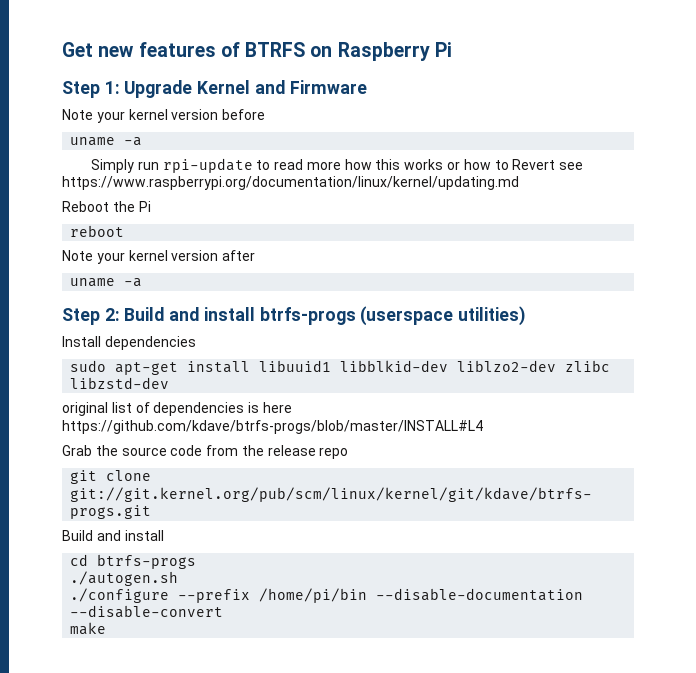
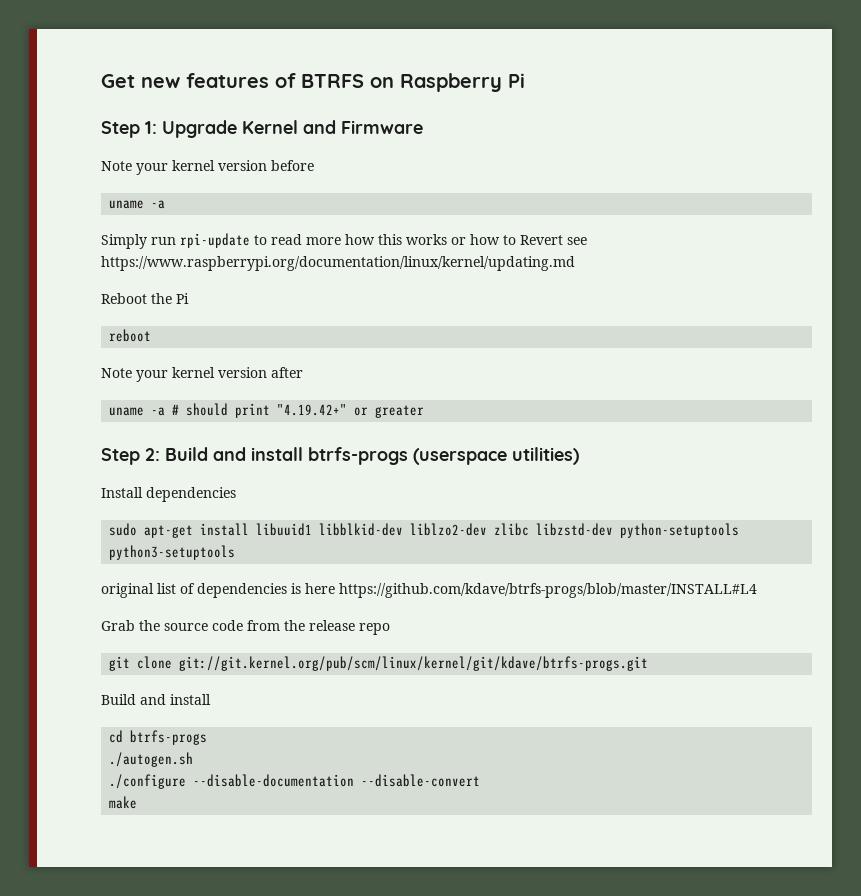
  Note your kernel version after
- uname -a
+ uname -a # should print "4.19.42+" or greater
- sudo apt-get install libuuid1 libblkid-dev liblzo2-dev zlibc libzstd-dev
+ sudo apt-get install libuuid1 libblkid-dev liblzo2-dev zlibc libzstd-dev python-setuptools python3-setuptools
- ./configure --prefix /home/pi/bin --disable-documentation --disable-convert
+ ./configure --disable-documentation --disable-convert

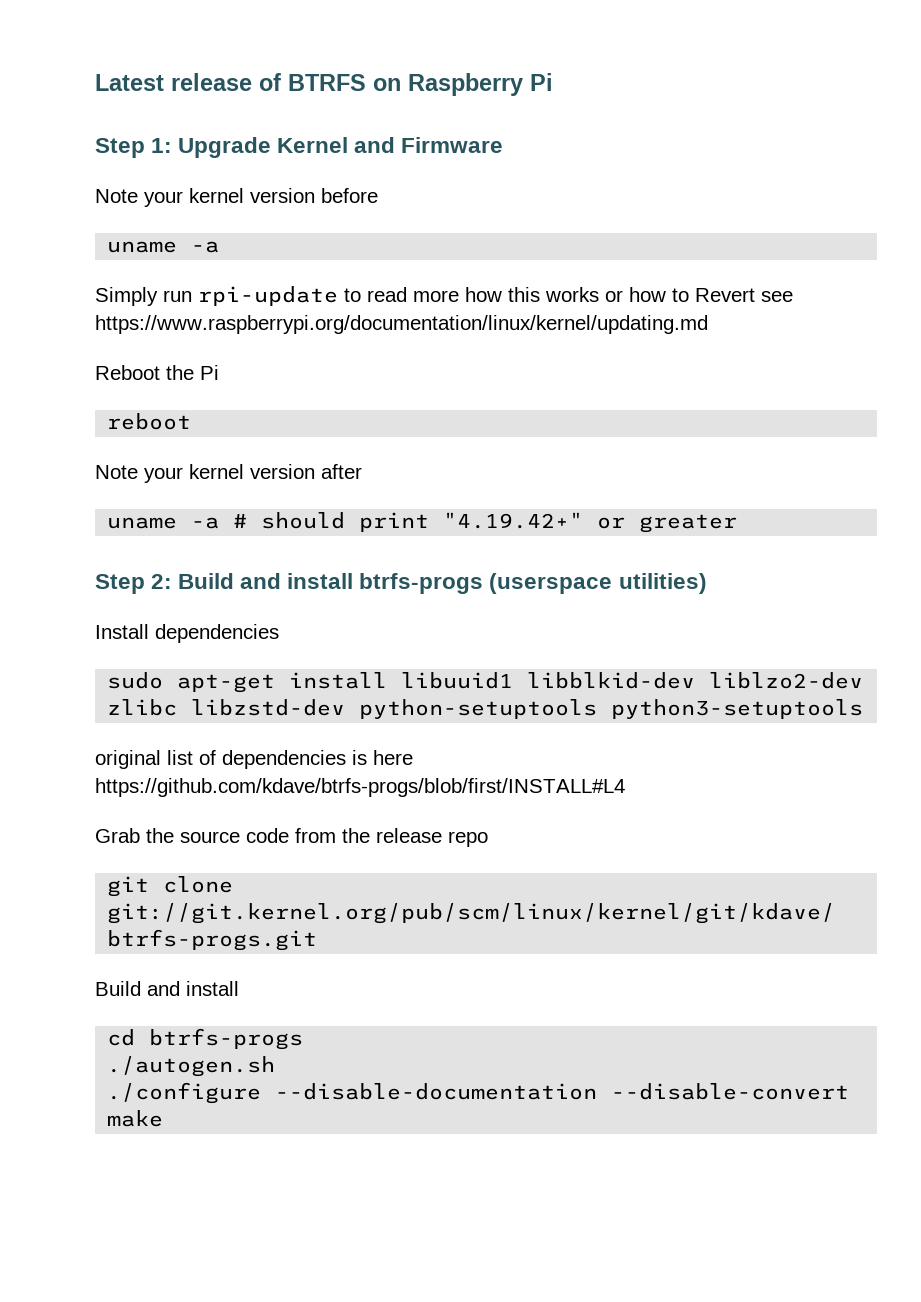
- Get new features of BTRFS on Raspberry Pi
+ Latest release of BTRFS on Raspberry Pi
- original list of dependencies is here https://github.com/kdave/btrfs-progs/blob/master/INSTALL#L4
+ original list of dependencies is here https://github.com/kdave/btrfs-progs/blob/first/INSTALL#L4

